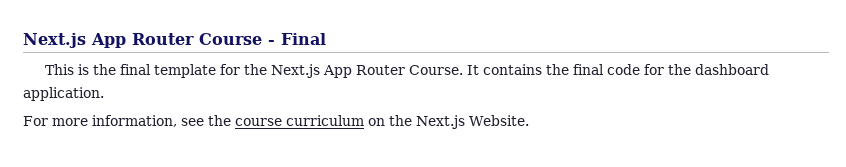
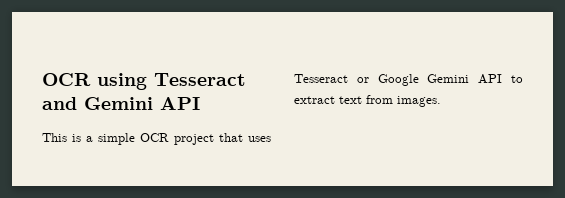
- Next.js App Router Course - Final
- This is the final template for the Next.js App Router Course. It contains the final code for the dashboard application.
- For more information, see the course curriculum on the Next.js Website.
+ OCR using Tesseract and Gemini API
+ This is a simple OCR project that uses Tesseract or Google Gemini API to extract text from images.

